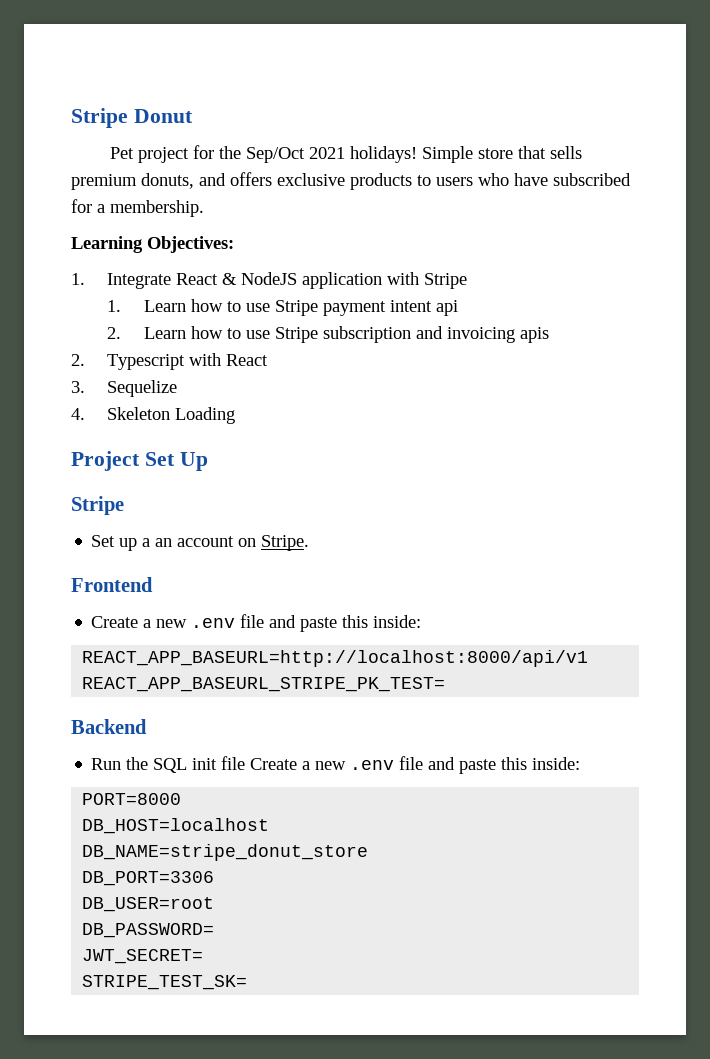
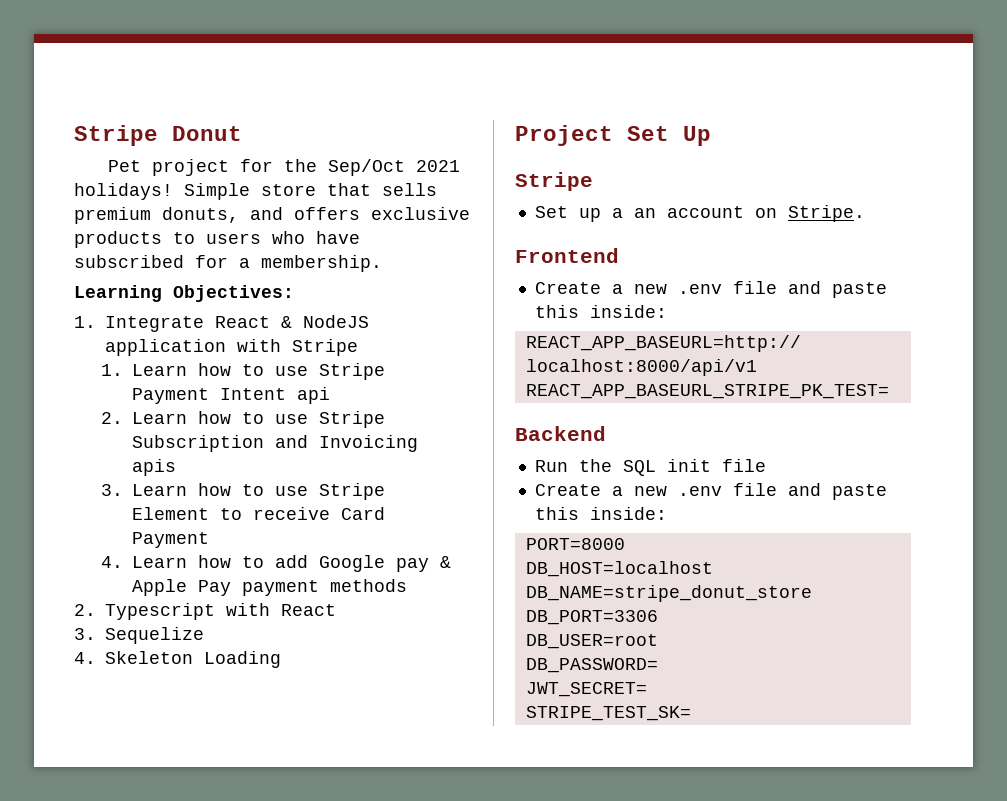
- 1. Learn how to use Stripe payment intent api
+ 1. Learn how to use Stripe Payment Intent api
- 2. Learn how to use Stripe subscription and invoicing apis
+ 2. Learn how to use Stripe Subscription and Invoicing apis
+ 3. Learn how to use Stripe Element to receive Card Payment
+ 4. Learn how to add Google pay & Apple Pay payment methods
- Run the SQL init file Create a new .env file and paste this inside:
+ Run the SQL init file
+ Create a new .env file and paste this inside:

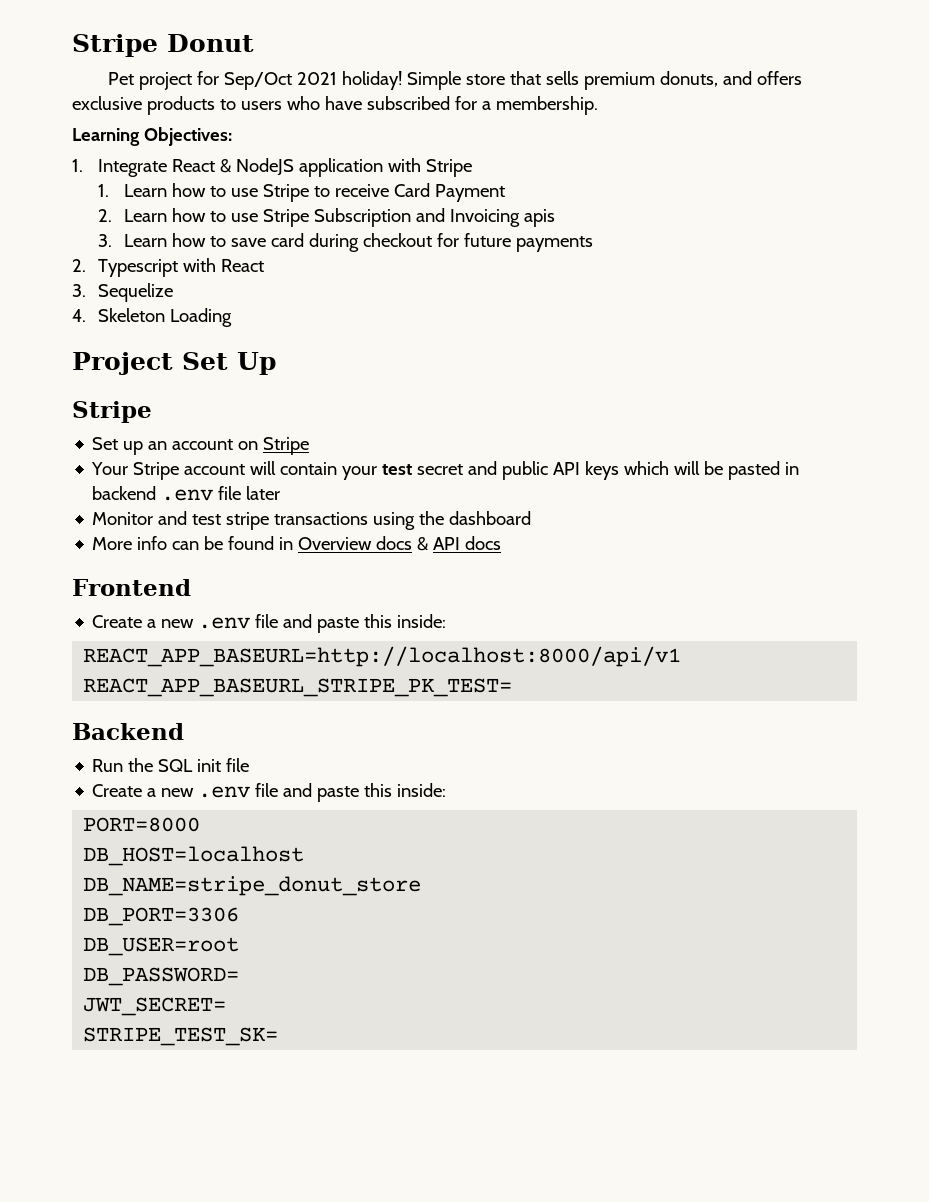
- Pet project for the Sep/Oct 2021 holidays!
+ Pet project for Sep/Oct 2021 holiday!
- 1. Learn how to use Stripe Payment Intent api
+ 1. Learn how to use Stripe to receive Card Payment
- 3. Learn how to use Stripe Element to receive Card Payment
- 4. Learn how to add Google pay & Apple Pay payment methods
+ 3. Learn how to save card during checkout for future payments
- Set up a an account on Stripe.
+ Set up an account on Stripe
+ Your Stripe account will contain your test secret and public API keys which will be pasted in backend .env file later
+ Monitor and test stripe transactions using the dashboard
+ More info can be found in Overview docs & API docs

